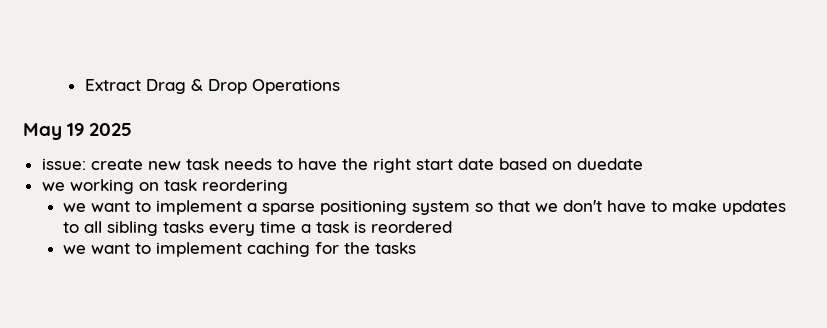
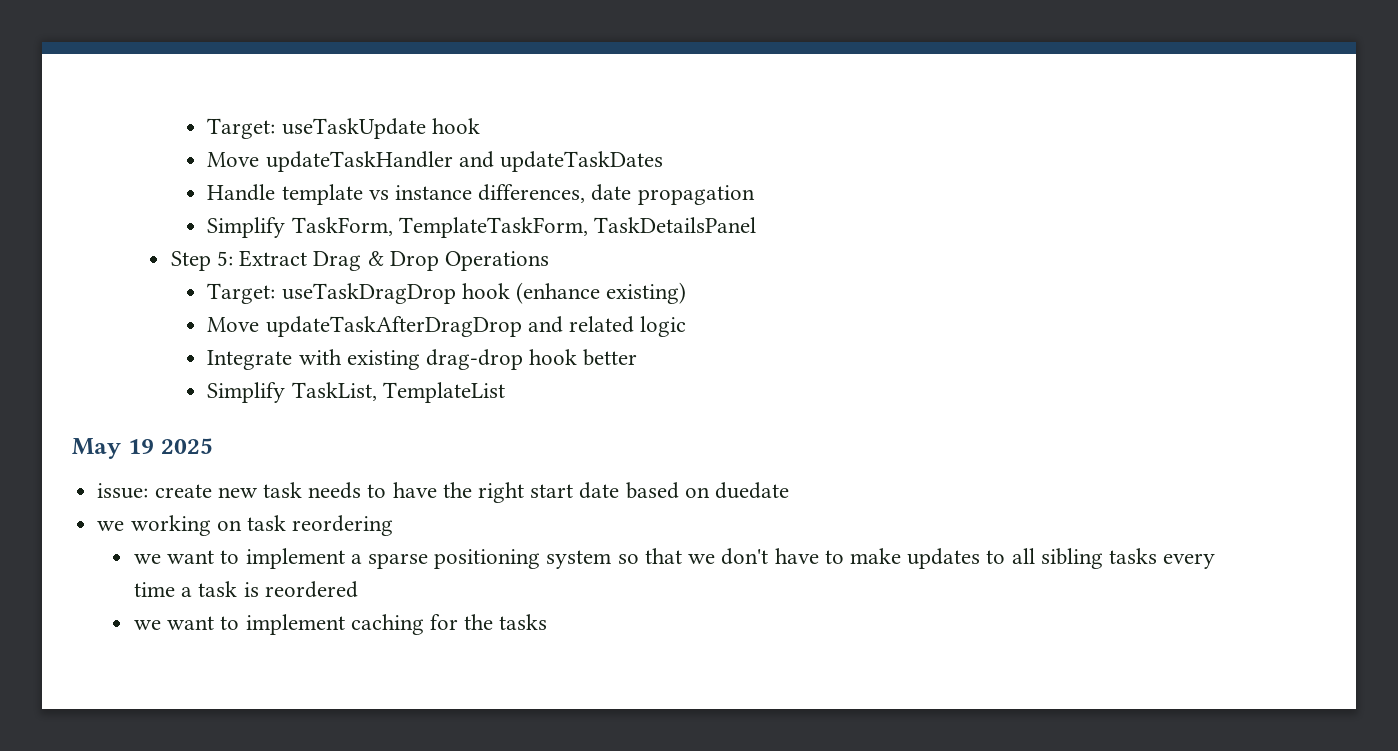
- Extract Drag & Drop Operations
+ Target: useTaskUpdate hook
+ Move updateTaskHandler and updateTaskDates
+ Handle template vs instance differences, date propagation
+ Simplify TaskForm, TemplateTaskForm, TaskDetailsPanel
+ Step 5: Extract Drag & Drop Operations
+ Target: useTaskDragDrop hook (enhance existing)
+ Move updateTaskAfterDragDrop and related logic
+ Integrate with existing drag-drop hook better
+ Simplify TaskList, TemplateList

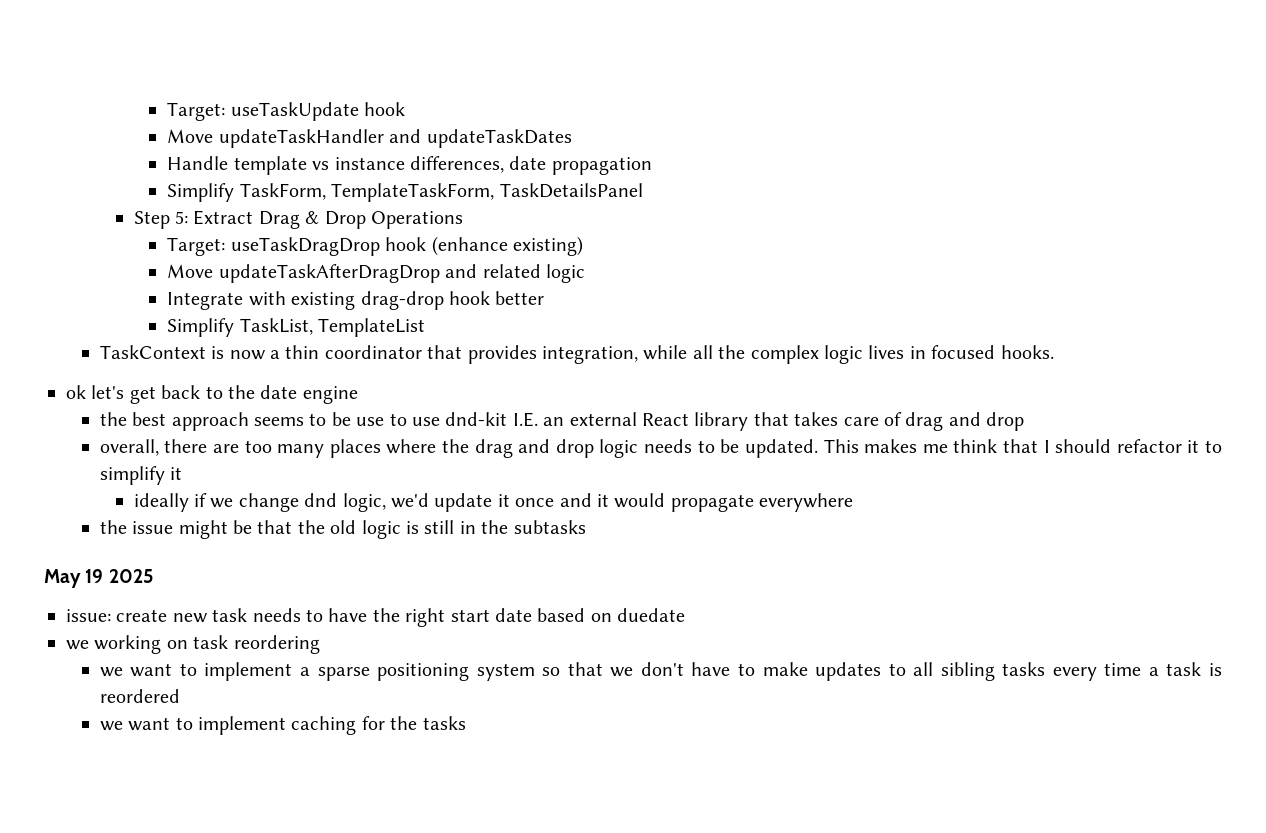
+ TaskContext is now a thin coordinator that provides integration, while all the complex logic lives in focused hooks.
+ ok let's get back to the date engine
+ the best approach seems to be use to use dnd-kit I.E. an external React library that takes care of drag and drop
+ overall, there are too many places where the drag and drop logic needs to be updated. This makes me think that I should refactor it to simplify it
+ ideally if we change dnd logic, we'd update it once and it would propagate everywhere
+ the issue might be that the old logic is still in the subtasks

